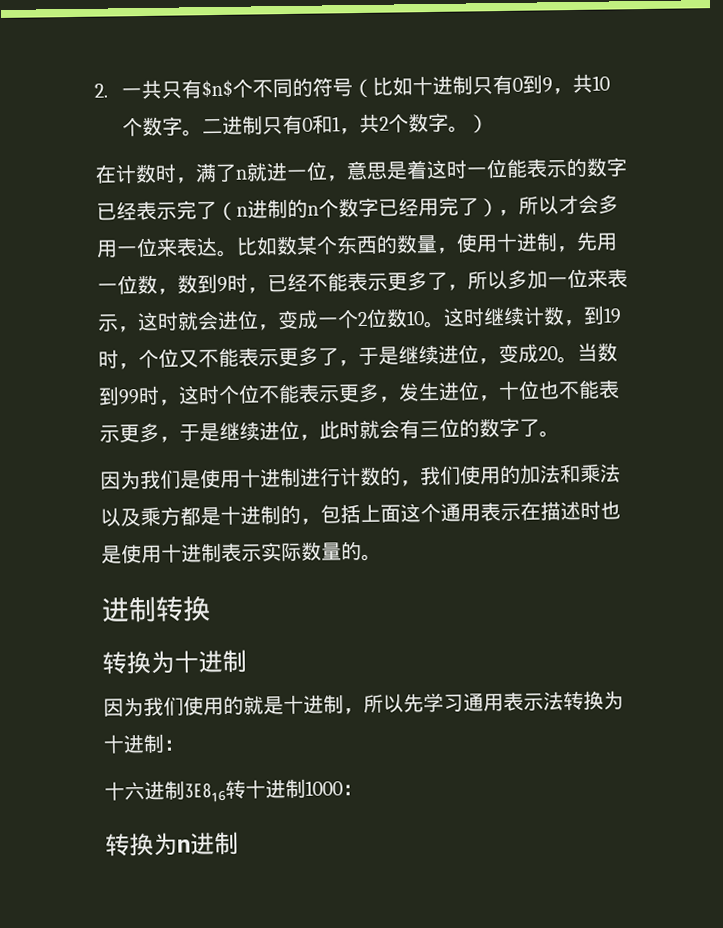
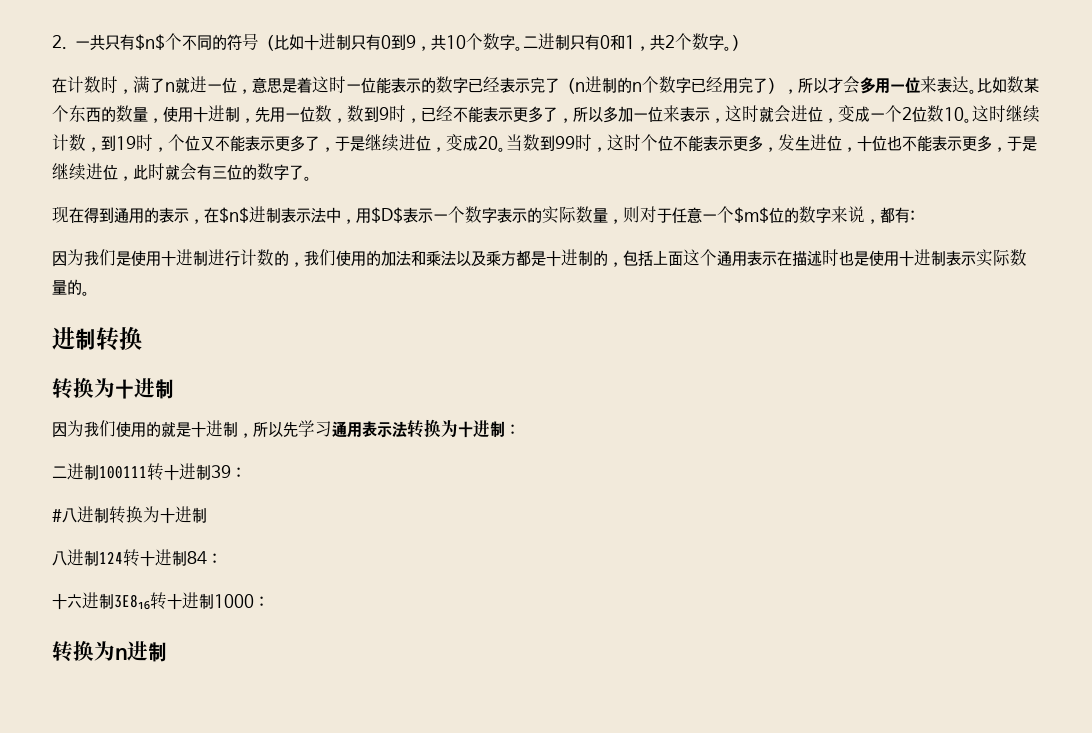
+ 现在得到通用的表示，在$n$进制表示法中，用$D$表示一个数字表示的实际数量，则对于任意一个$m$位的数字来说，都有:
+ 二进制100111转十进制39：
+ #八进制转换为十进制
+ 八进制124转十进制84：

